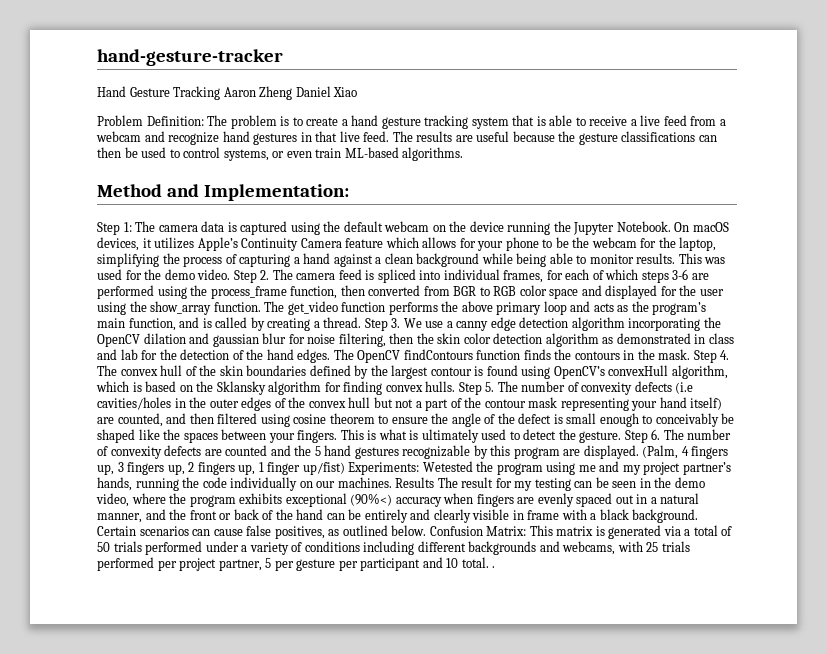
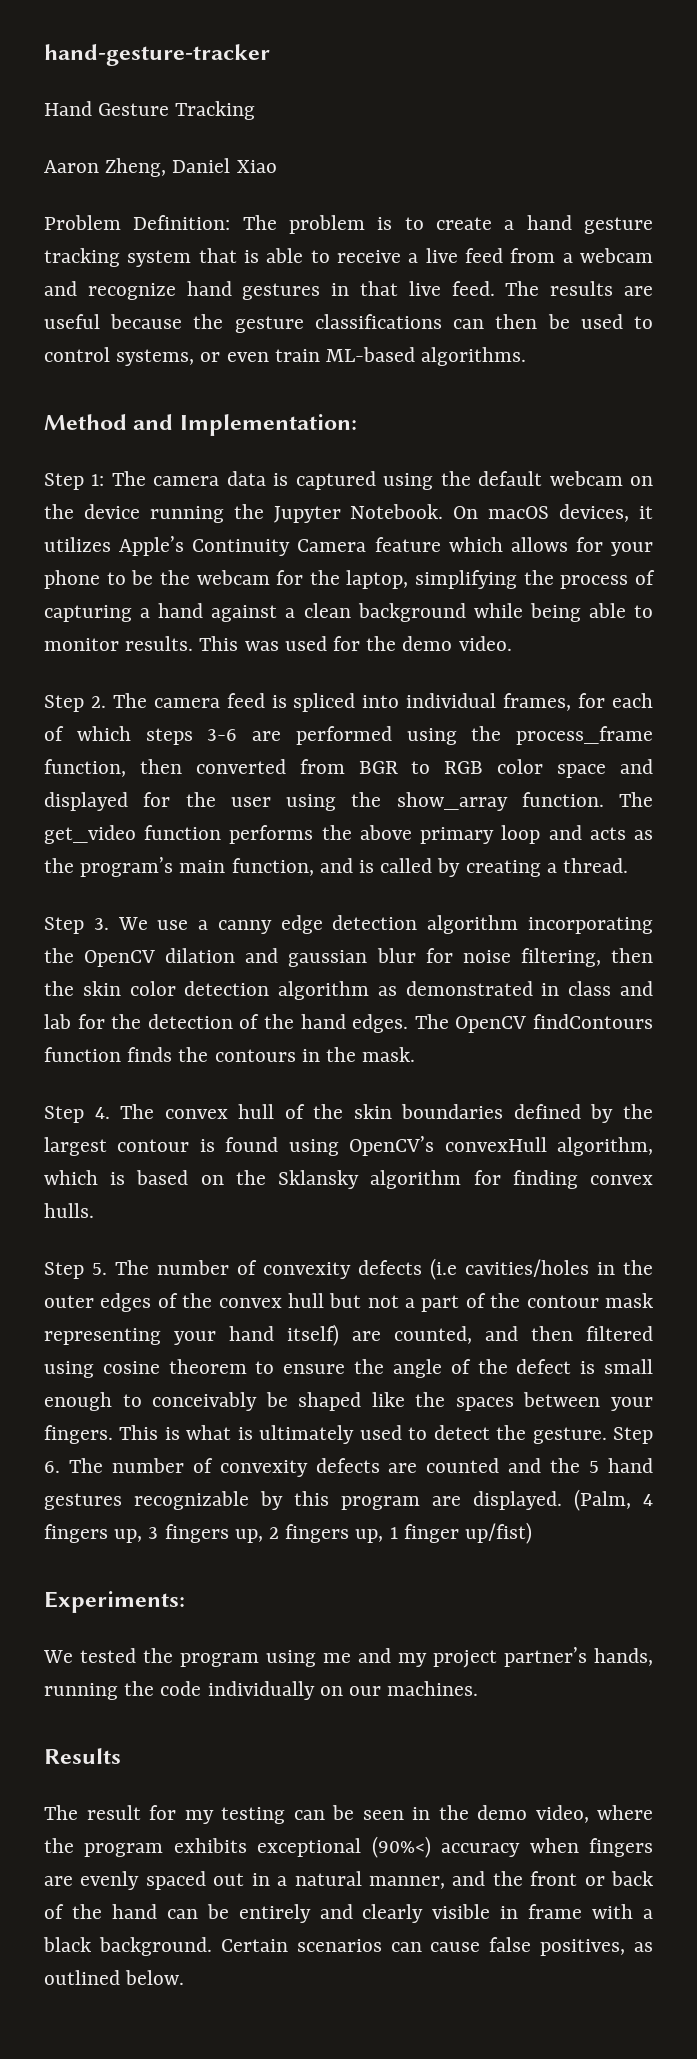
- Hand Gesture Tracking Aaron Zheng Daniel Xiao
+ Hand Gesture Tracking
+ Aaron Zheng, Daniel Xiao
- This was used for the demo video. Step 2. The camera feed is spliced into individual frames, for each of which steps 3-6 are performed using the process_frame function, then converted from BGR to RGB color space and displayed for the user using the show_array function.
+ This was used for the demo video.
+ Step 2. The camera feed is spliced into individual frames, for each of which steps 3-6 are performed using the process_frame function, then converted from BGR to RGB color space and displayed for the user using the show_array function.
- The get_video function performs the above primary loop and acts as the program’s main function, and is called by creating a thread. Step 3. We use a canny edge detection algorithm incorporating the OpenCV dilation and gaussian blur for noise filtering, then the skin color detection algorithm as demonstrated in class and lab for the detection of the hand edges.
+ The get_video function performs the above primary loop and acts as the program’s main function, and is called by creating a thread.
+ Step 3. We use a canny edge detection algorithm incorporating the OpenCV dilation and gaussian blur for noise filtering, then the skin color detection algorithm as demonstrated in class and lab for the detection of the hand edges.
- The OpenCV findContours function finds the contours in the mask. Step 4. The convex hull of the skin boundaries defined by the largest contour is found using OpenCV’s convexHull algorithm, which is based on the Sklansky algorithm for finding convex hulls. Step 5. The number of convexity defects (i.e cavities/holes in the outer edges of the convex hull but not a part of the contour mask representing your hand itself) are counted, and then filtered using cosine theorem to ensure the angle of the defect is small enough to conceivably be shaped like the spaces between your fingers.
+ The OpenCV findContours function finds the contours in the mask.
+ Step 4. The convex hull of the skin boundaries defined by the largest contour is found using OpenCV’s convexHull algorithm, which is based on the Sklansky algorithm for finding convex hulls.
+ Step 5. The number of convexity defects (i.e cavities/holes in the outer edges of the convex hull but not a part of the contour mask representing your hand itself) are counted, and then filtered using cosine theorem to ensure the angle of the defect is small enough to conceivably be shaped like the spaces between your fingers.
- (Palm, 4 fingers up, 3 fingers up, 2 fingers up, 1 finger up/fist) Experiments: Wetested the program using me and my project partner’s hands, running the code individually on our machines. Results The result for my testing can be seen in the demo video, where the program exhibits exceptional (90%<) accuracy when fingers are evenly spaced out in a natural manner, and the front or back of the hand can be entirely and clearly visible in frame with a black background.
+ (Palm, 4 fingers up, 3 fingers up, 2 fingers up, 1 finger up/fist)
+ Experiments:
+ We tested the program using me and my project partner’s hands, running the code individually on our machines.
+ Results
+ The result for my testing can be seen in the demo video, where the program exhibits exceptional (90%<) accuracy when fingers are evenly spaced out in a natural manner, and the front or back of the hand can be entirely and clearly visible in frame with a black background.
- Confusion Matrix: This matrix is generated via a total of 50 trials performed under a variety of conditions including different backgrounds and webcams, with 25 trials performed per project partner, 5 per gesture per participant and 10 total. .

